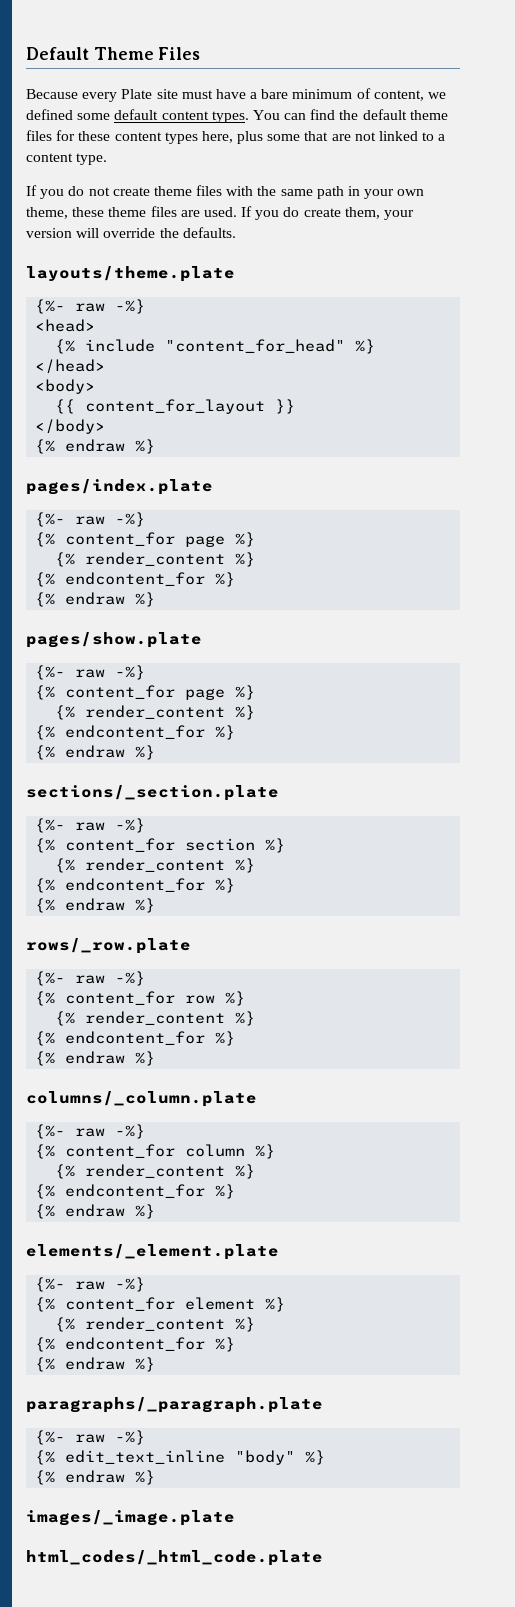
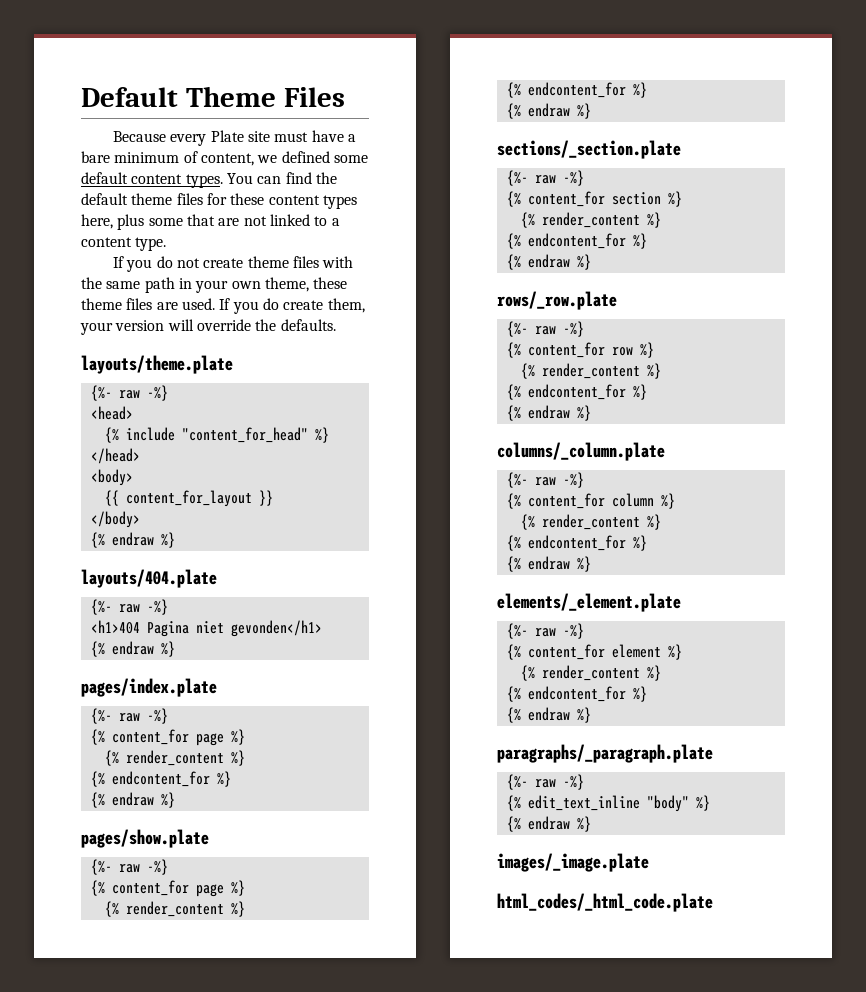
+ layouts/404.plate
+ {%- raw -%}
+ <h1>404 Pagina niet gevonden</h1>
+ {% endraw %}

